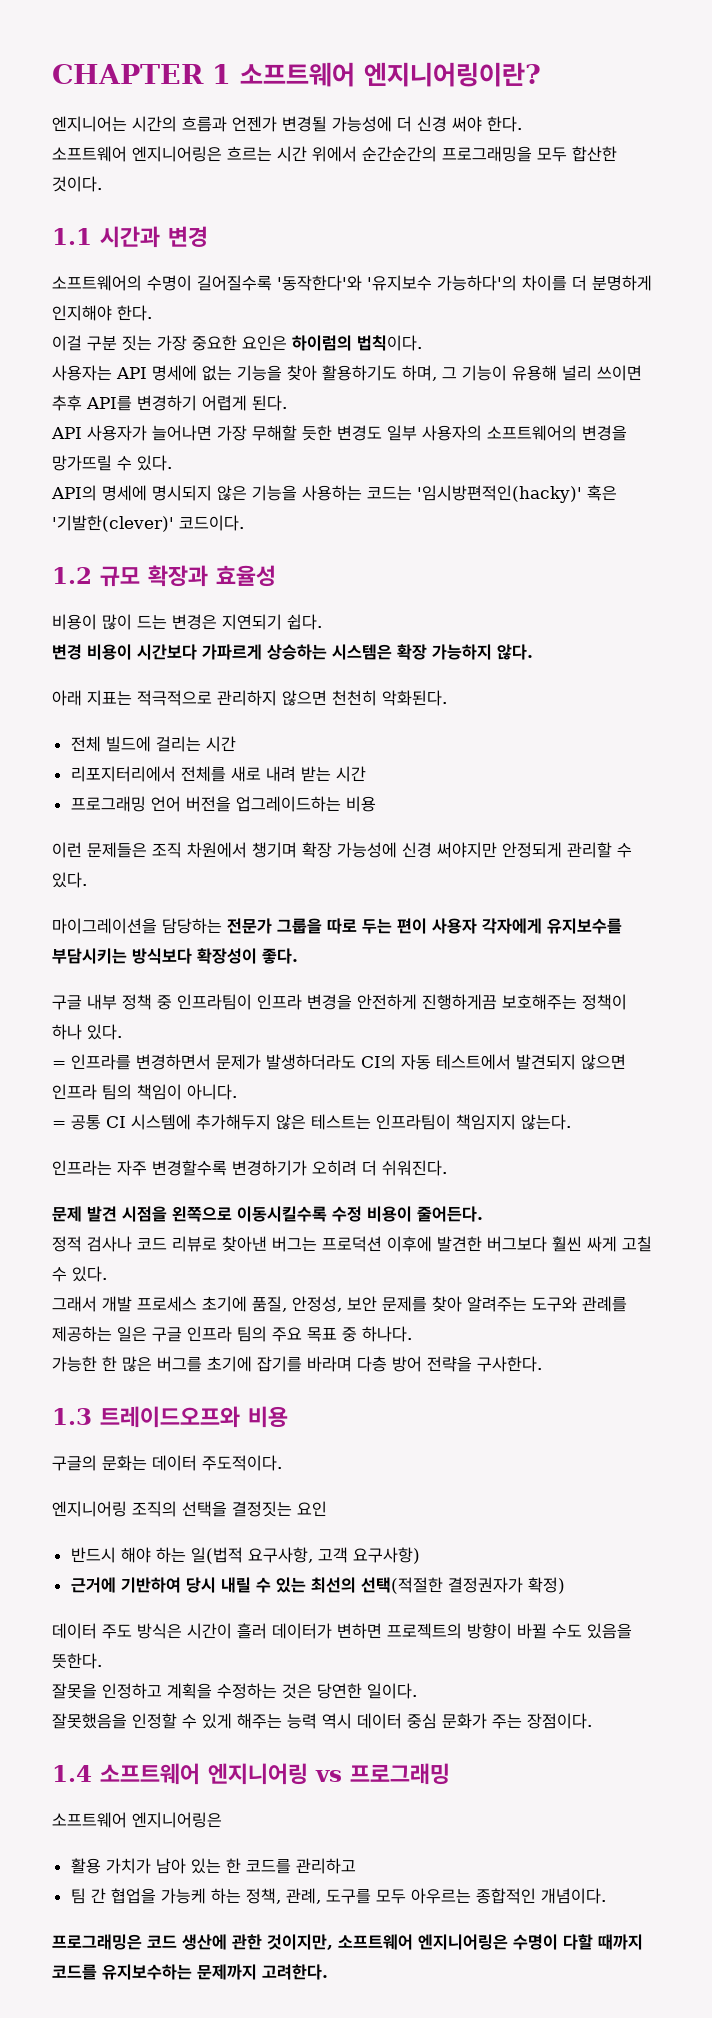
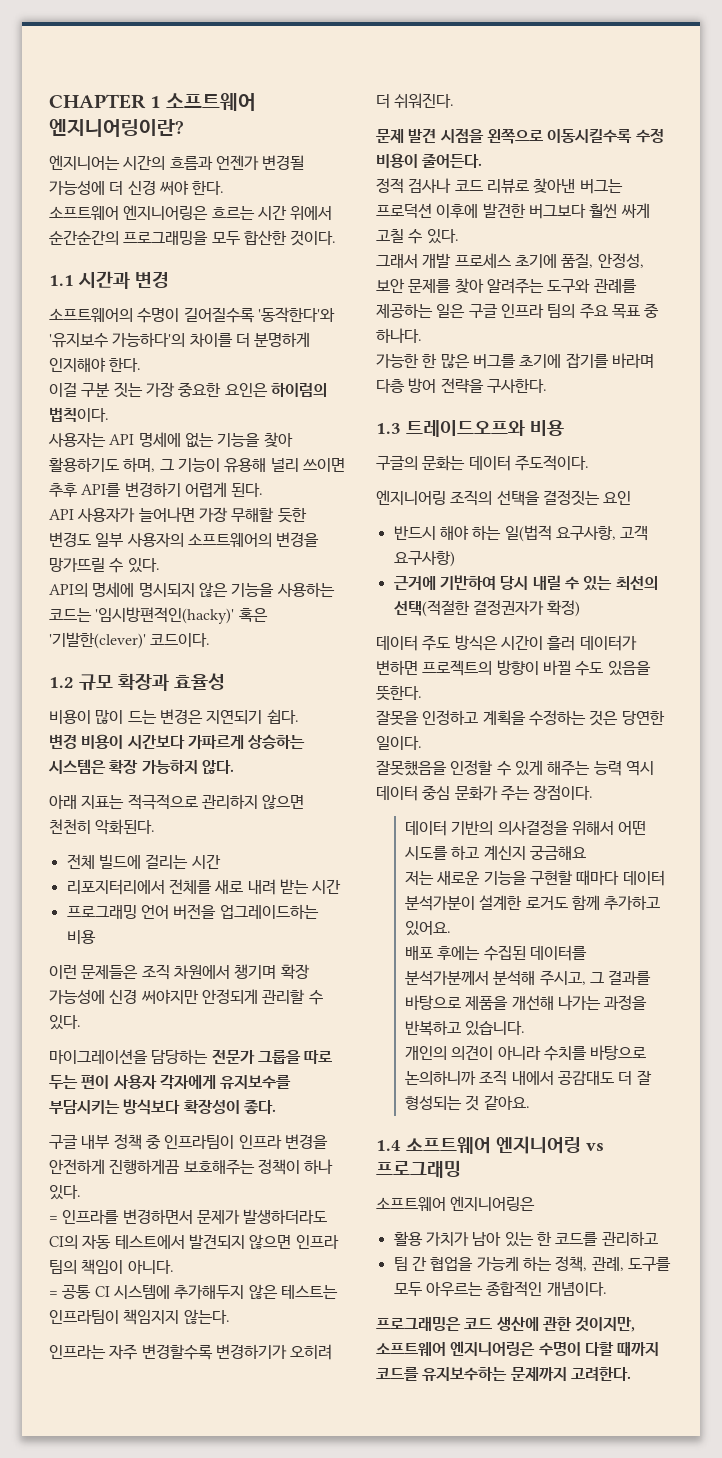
+ 데이터 기반의 의사결정을 위해서 어떤 시도를 하고 계신지 궁금해요
+ 저는 새로운 기능을 구현할 때마다 데이터 분석가분이 설계한 로거도 함께 추가하고 있어요.
+ 배포 후에는 수집된 데이터를 분석가분께서 분석해 주시고, 그 결과를 바탕으로 제품을 개선해 나가는 과정을 반복하고 있습니다.
+ 개인의 의견이 아니라 수치를 바탕으로 논의하니까 조직 내에서 공감대도 더 잘 형성되는 것 같아요.

